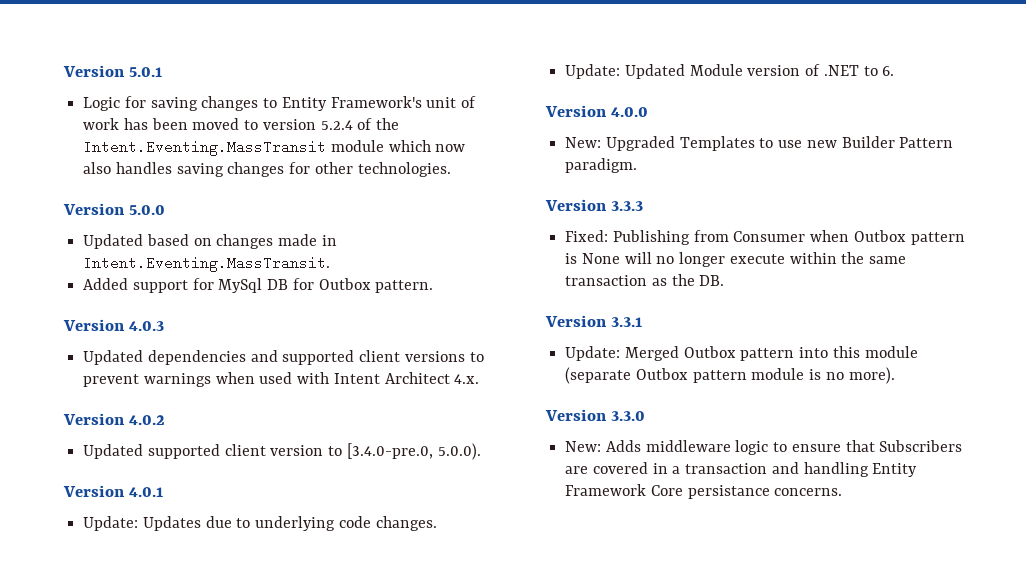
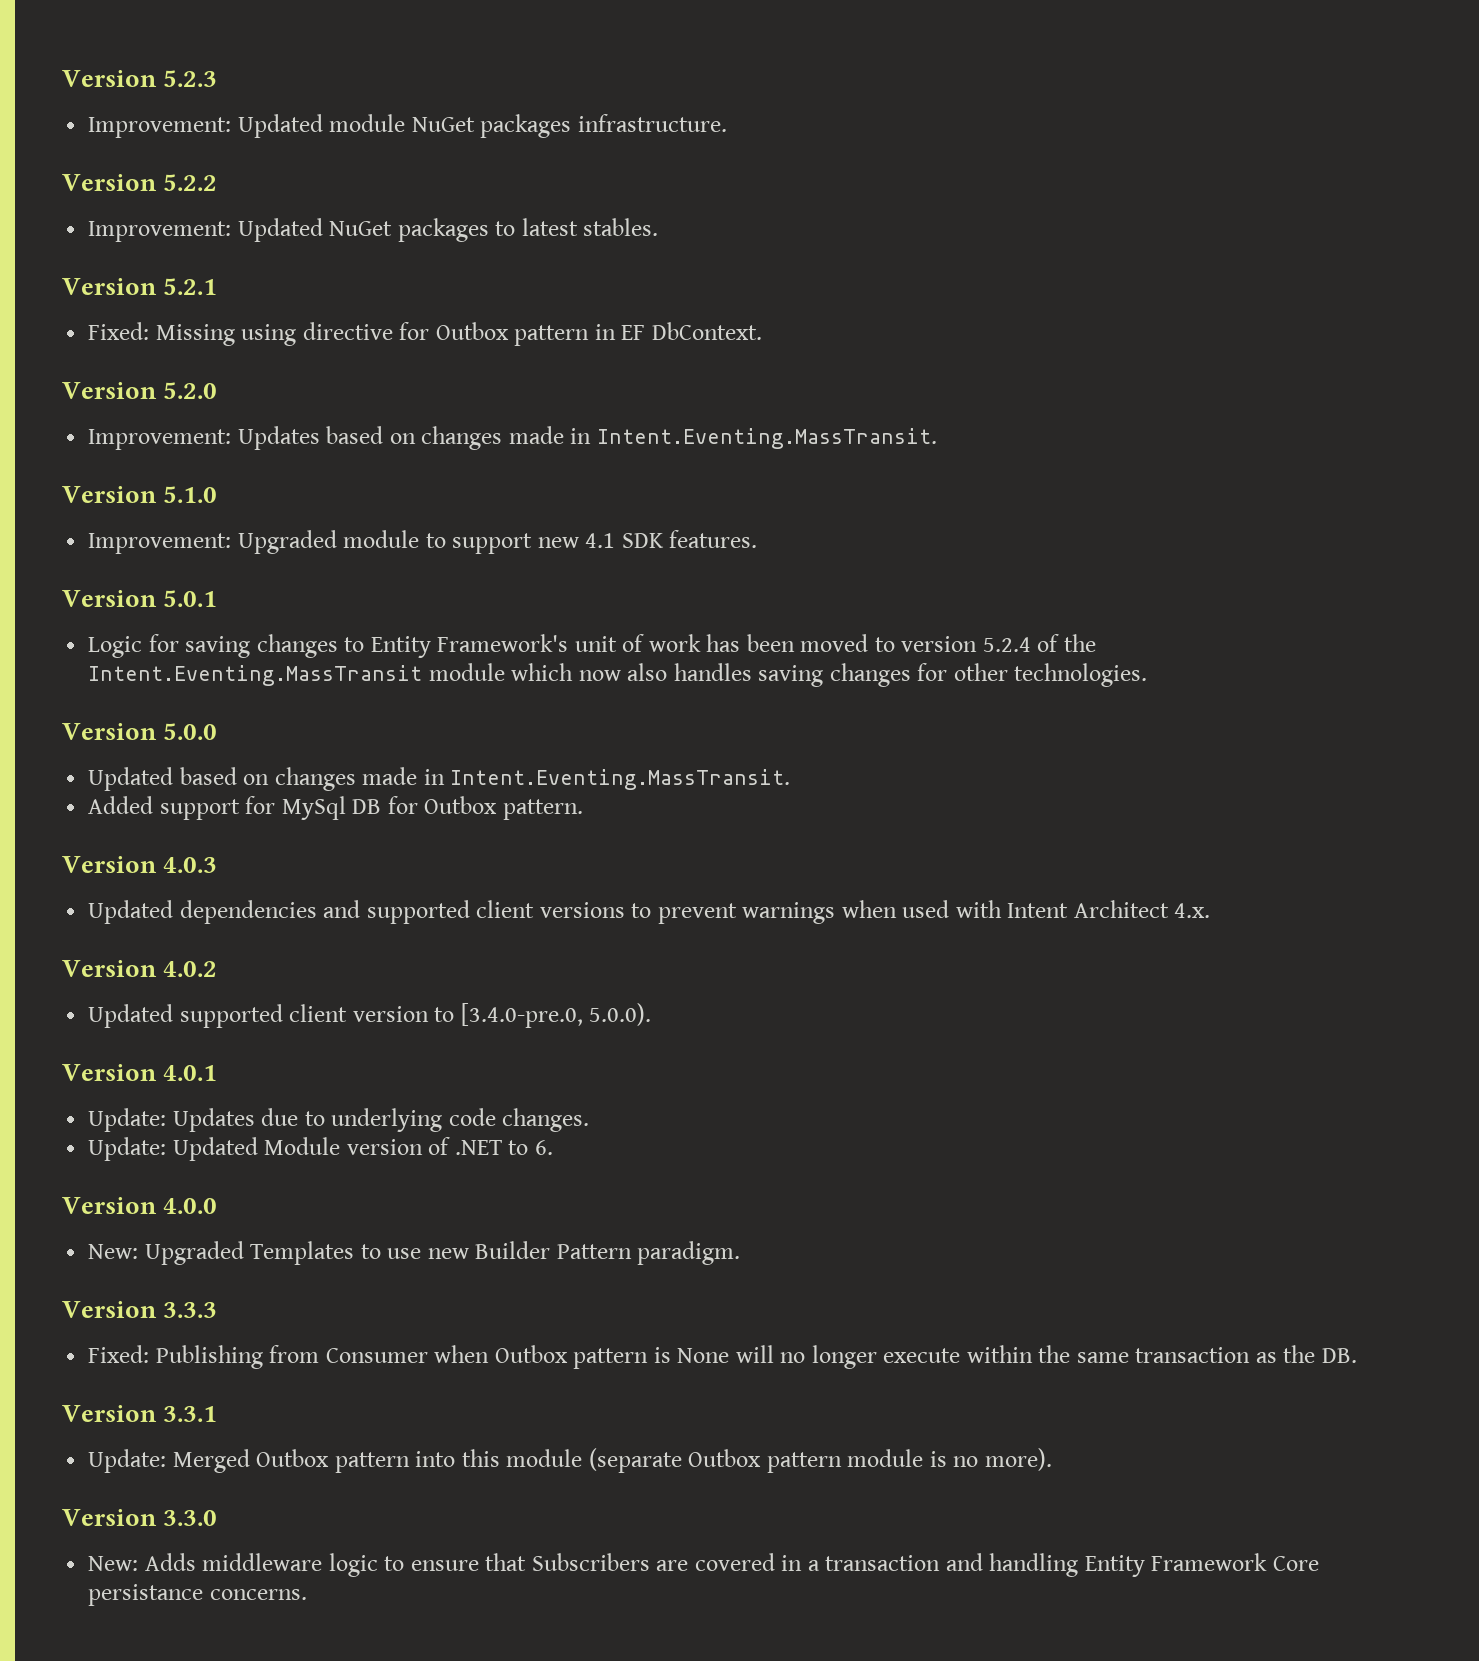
+ Version 5.2.3
+ Improvement: Updated module NuGet packages infrastructure.
+ Version 5.2.2
+ Improvement: Updated NuGet packages to latest stables.
+ Version 5.2.1
+ Fixed: Missing using directive for Outbox pattern in EF DbContext.
+ Version 5.2.0
+ Improvement: Updates based on changes made in Intent.Eventing.MassTransit.
+ Version 5.1.0
+ Improvement: Upgraded module to support new 4.1 SDK features.

